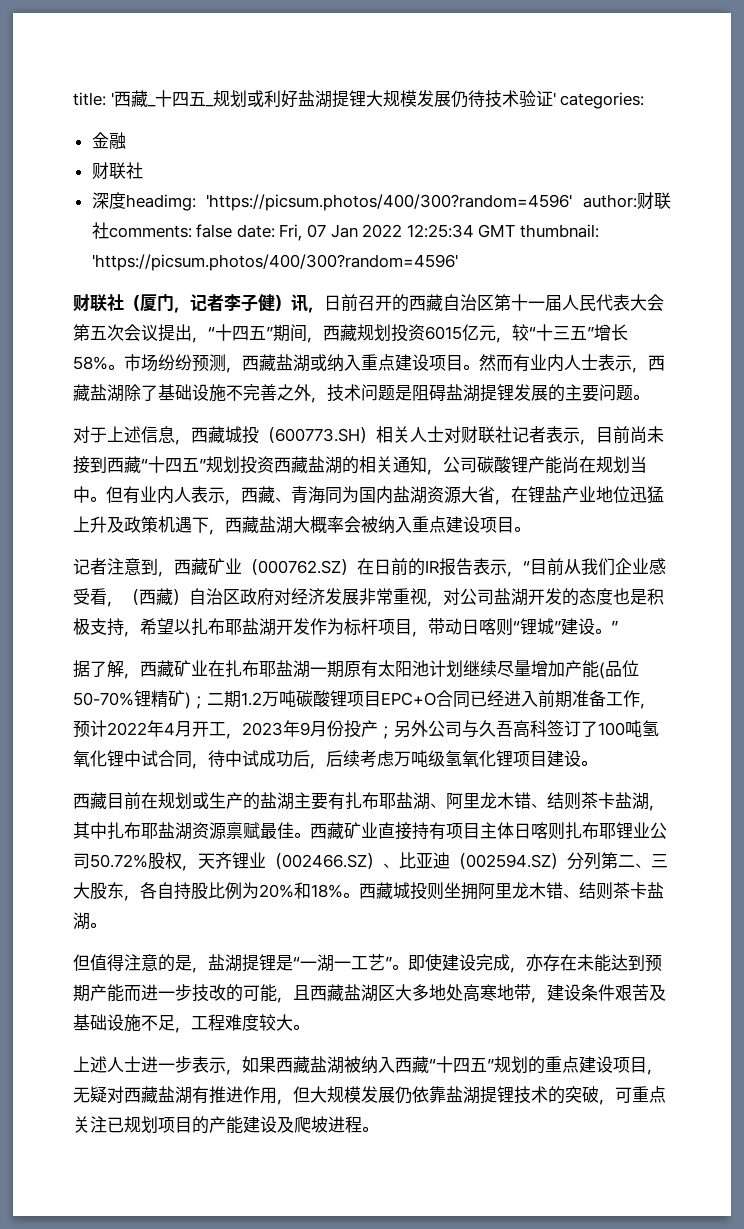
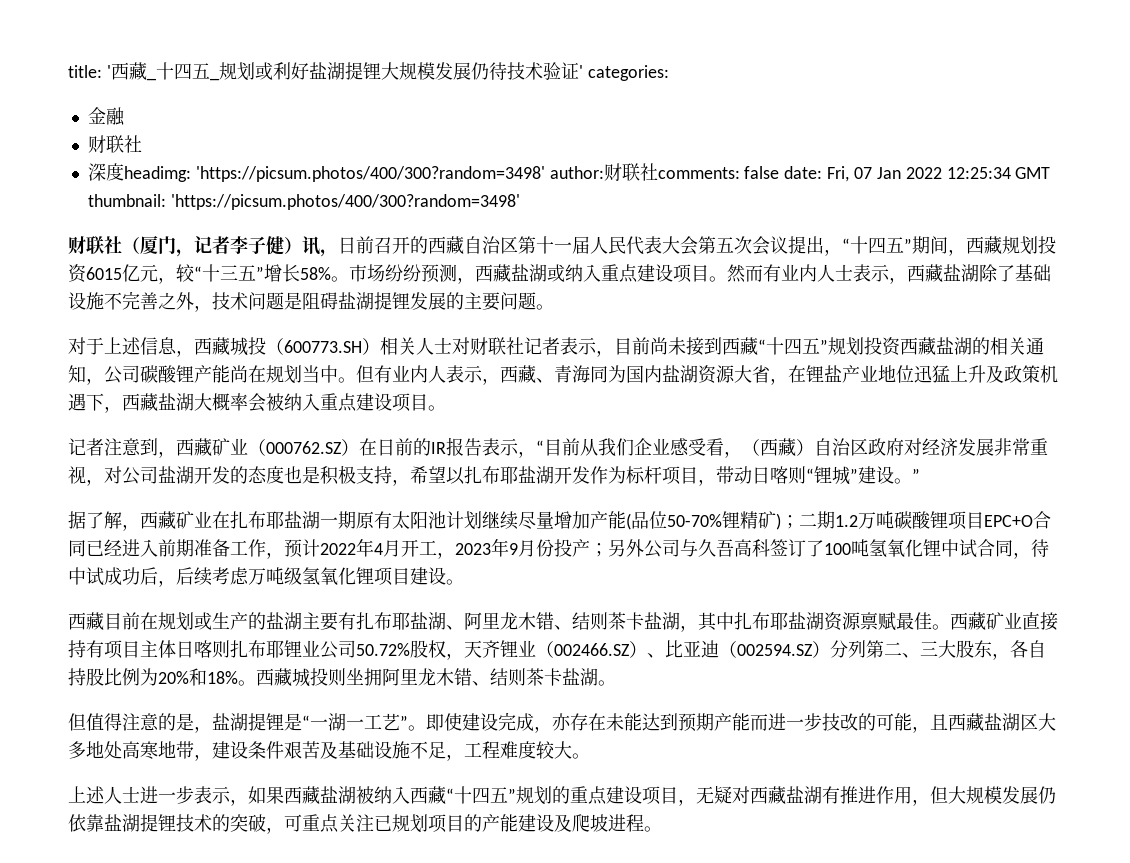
- 深度headimg: 'https://picsum.photos/400/300?random=4596' author:财联社comments: false date: Fri, 07 Jan 2022 12:25:34 GMT thumbnail: 'https://picsum.photos/400/300?random=4596'
+ 深度headimg: 'https://picsum.photos/400/300?random=3498' author:财联社comments: false date: Fri, 07 Jan 2022 12:25:34 GMT thumbnail: 'https://picsum.photos/400/300?random=3498'

